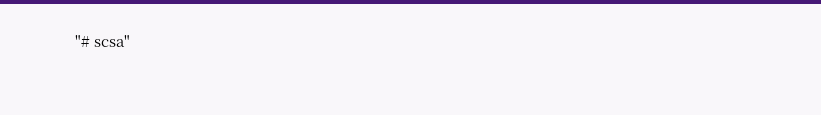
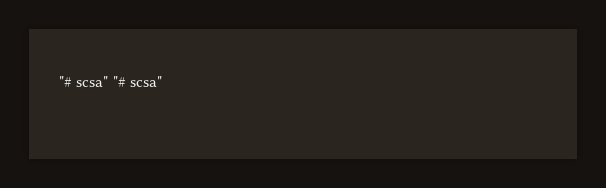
- "# scsa"
+ "# scsa" "# scsa"

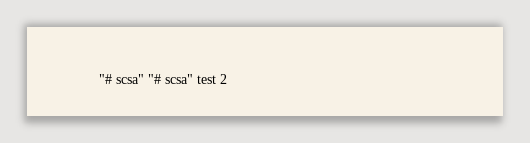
- "# scsa" "# scsa"
+ "# scsa" "# scsa" test 2

